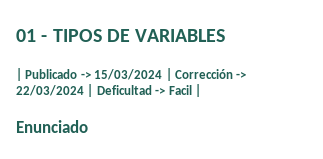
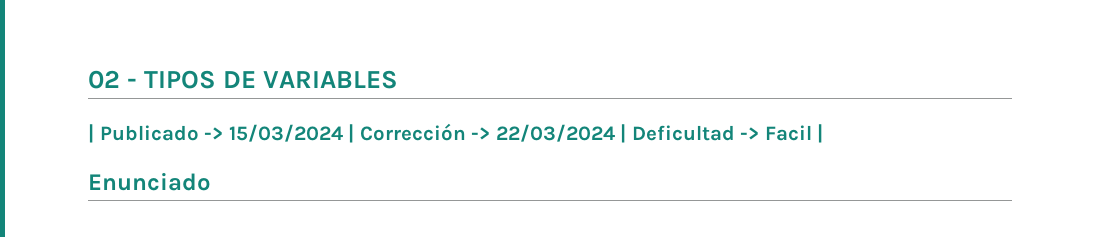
- 01 - TIPOS DE VARIABLES
+ 02 - TIPOS DE VARIABLES

